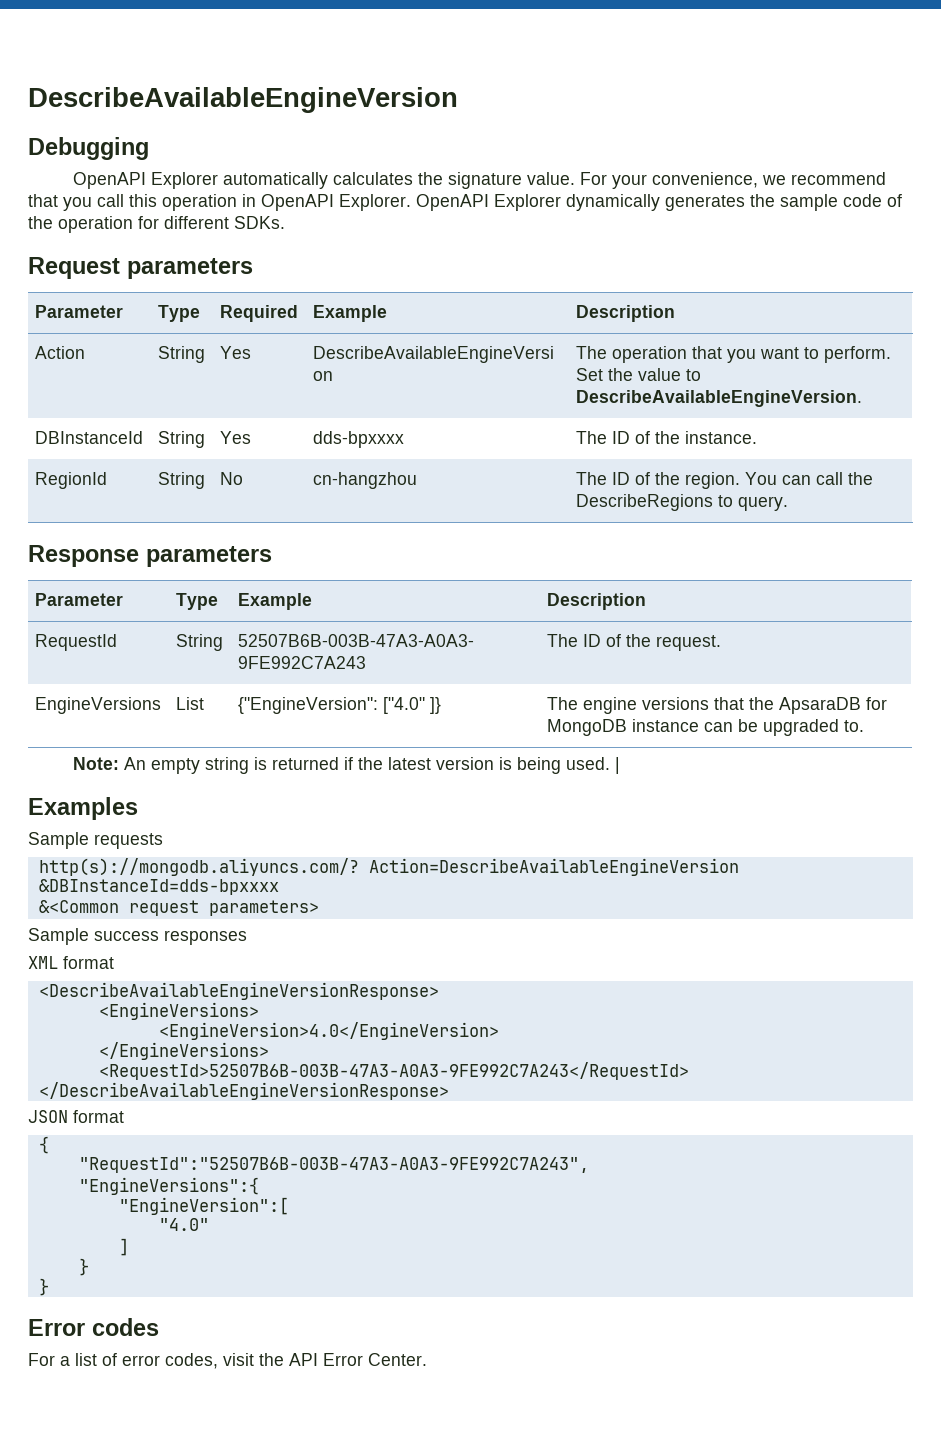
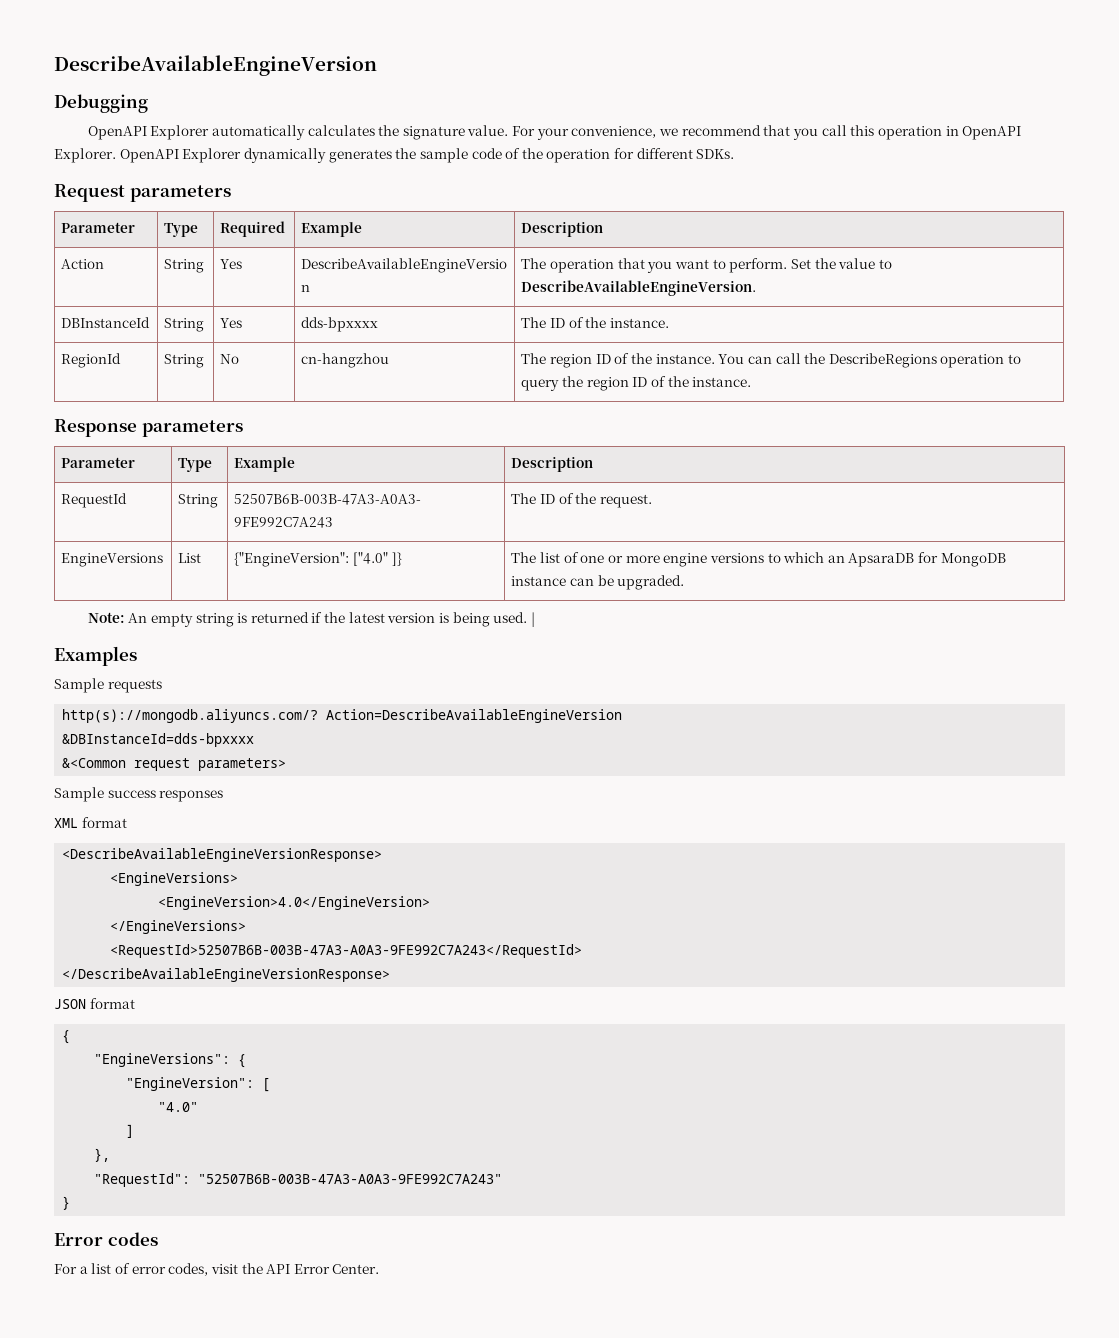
- RegionId | String | No | cn-hangzhou | The ID of the region. You can call the DescribeRegions to query.
+ RegionId | String | No | cn-hangzhou | The region ID of the instance. You can call the DescribeRegions operation to query the region ID of the instance.
- EngineVersions | List | {"EngineVersion": ["4.0" ]} | The engine versions that the ApsaraDB for MongoDB instance can be upgraded to.
+ EngineVersions | List | {"EngineVersion": ["4.0" ]} | The list of one or more engine versions to which an ApsaraDB for MongoDB instance can be upgraded.
- "RequestId":"52507B6B-003B-47A3-A0A3-9FE992C7A243",
- "EngineVersions":{
- "EngineVersion":[
+ "EngineVersions": {
+ "EngineVersion": [
  ]
- }
+ },
+ "RequestId": "52507B6B-003B-47A3-A0A3-9FE992C7A243"

